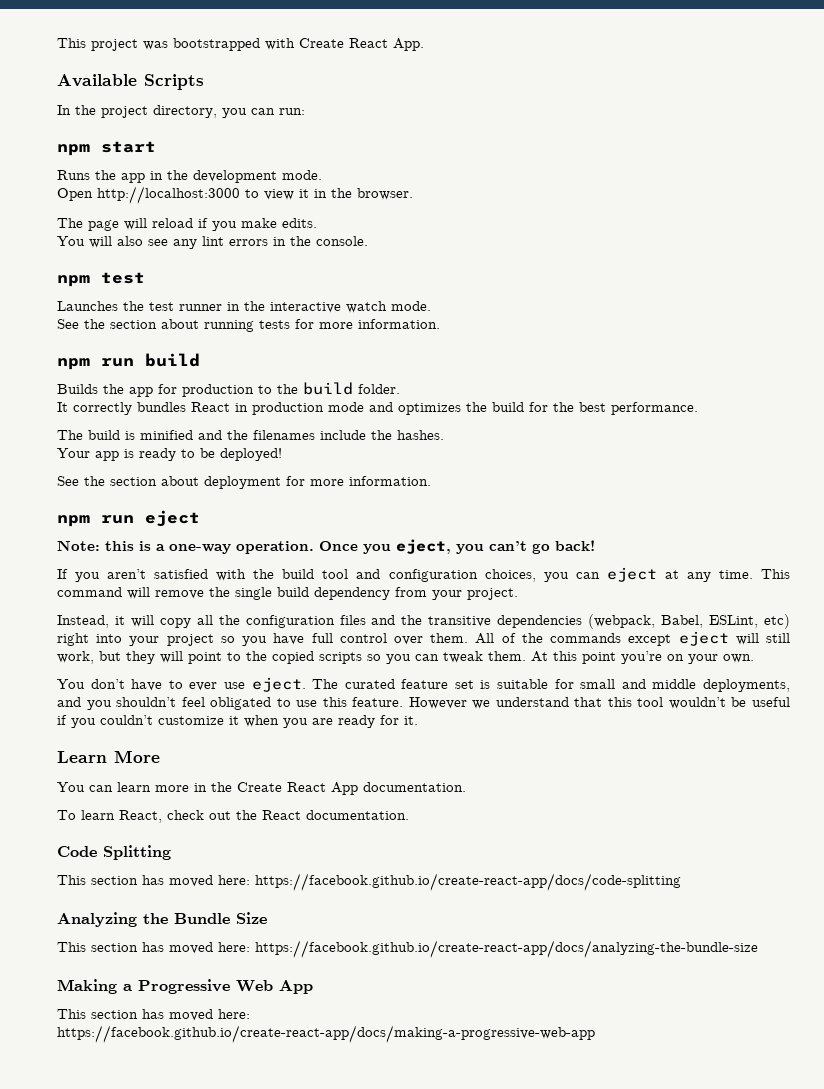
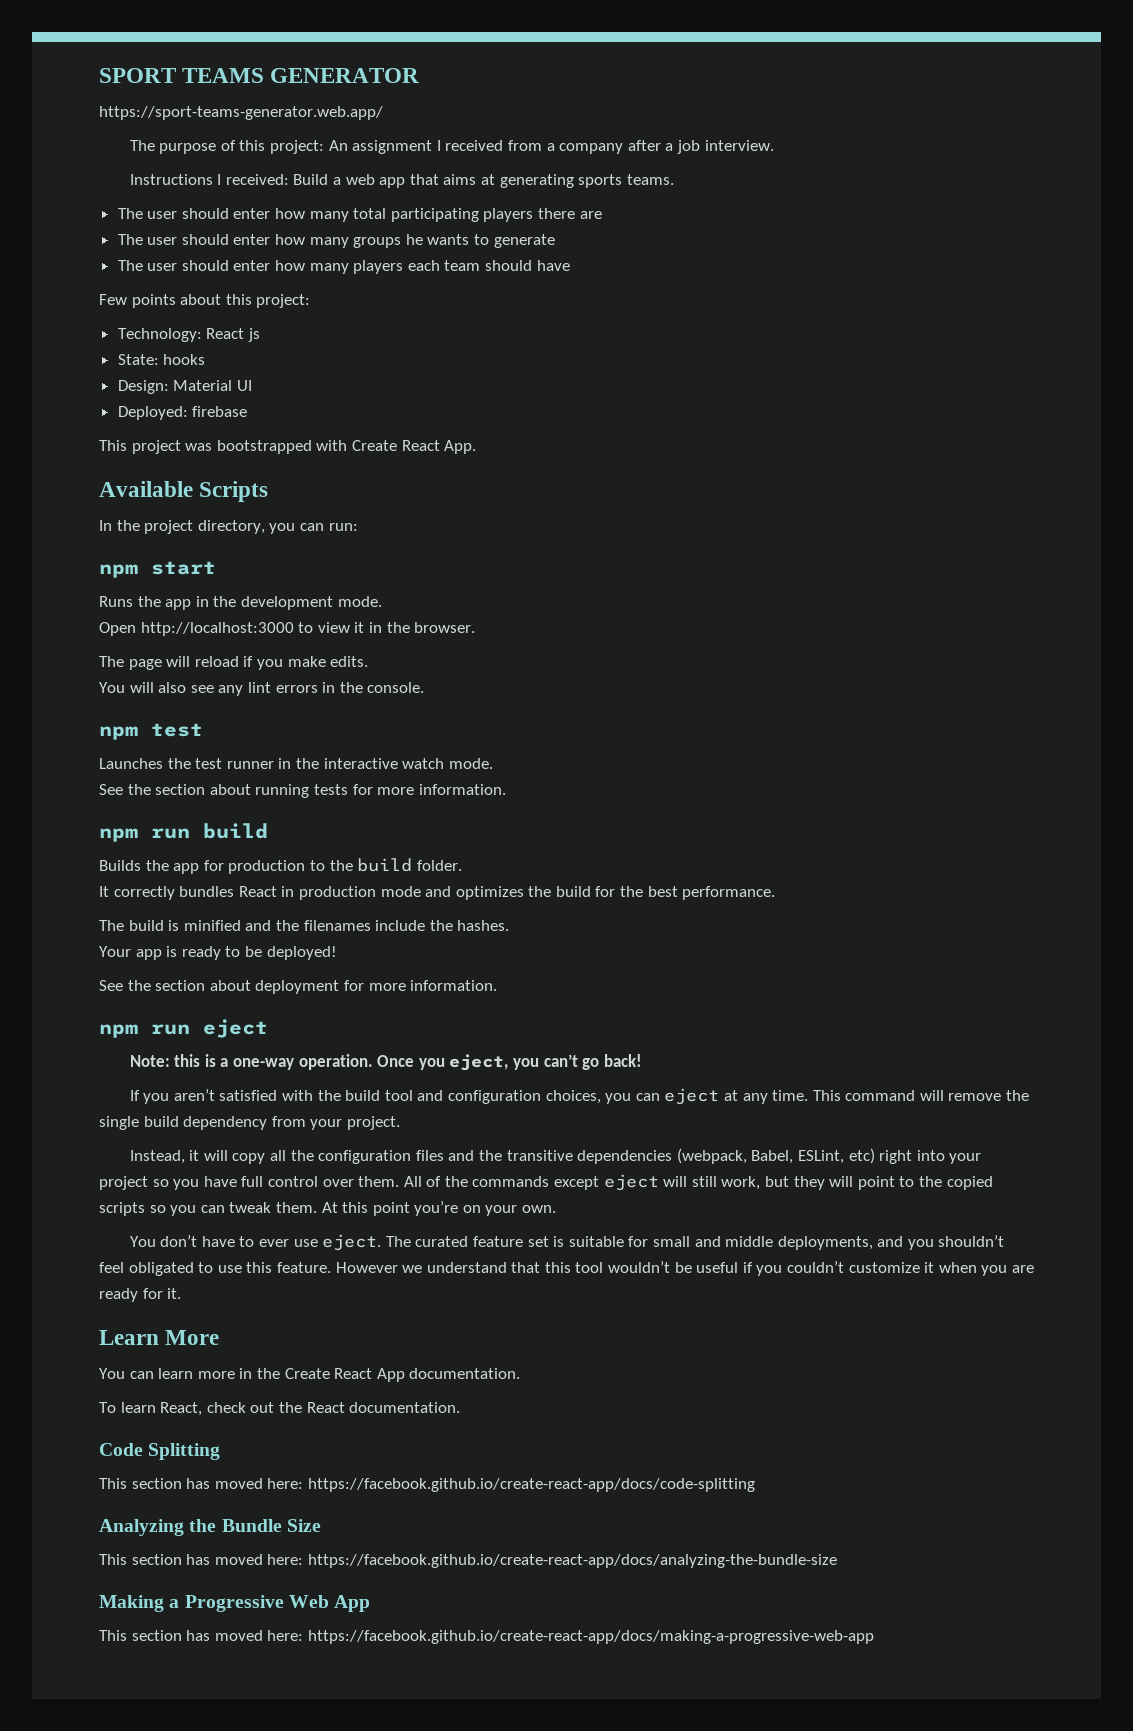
+ SPORT TEAMS GENERATOR
+ https://sport-teams-generator.web.app/
+ The purpose of this project: An assignment I received from a company after a job interview.
+ Instructions I received: Build a web app that aims at generating sports teams.
+ The user should enter how many total participating players there are
+ The user should enter how many groups he wants to generate
+ The user should enter how many players each team should have
+ Few points about this project:
+ Technology: React js
+ State: hooks
+ Design: Material UI
+ Deployed: firebase

